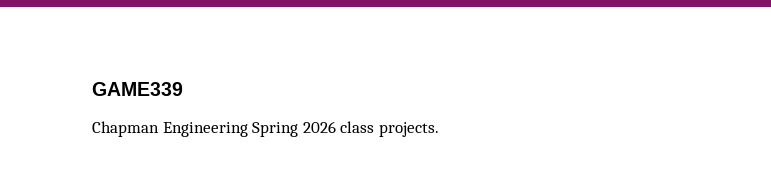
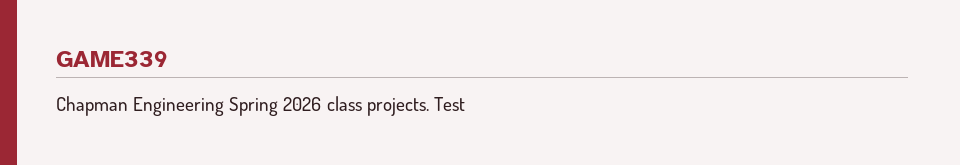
+ Test

